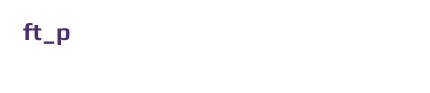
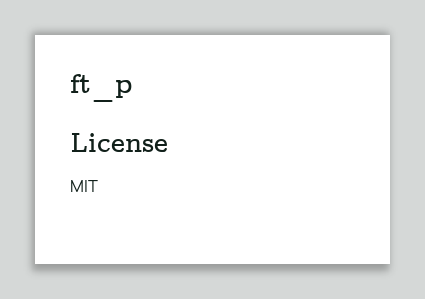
+ License
+ MIT

